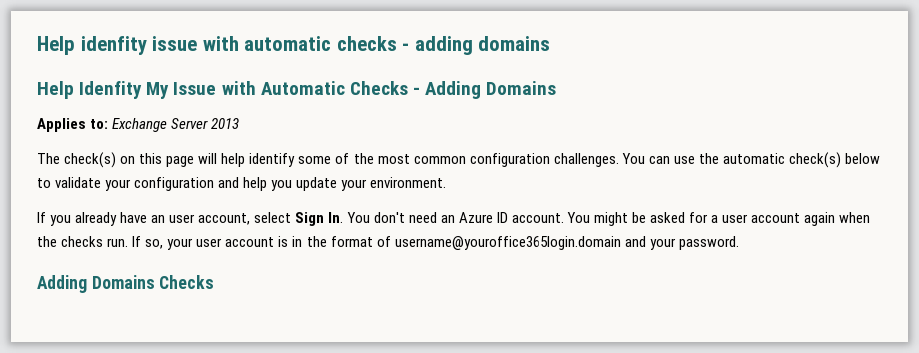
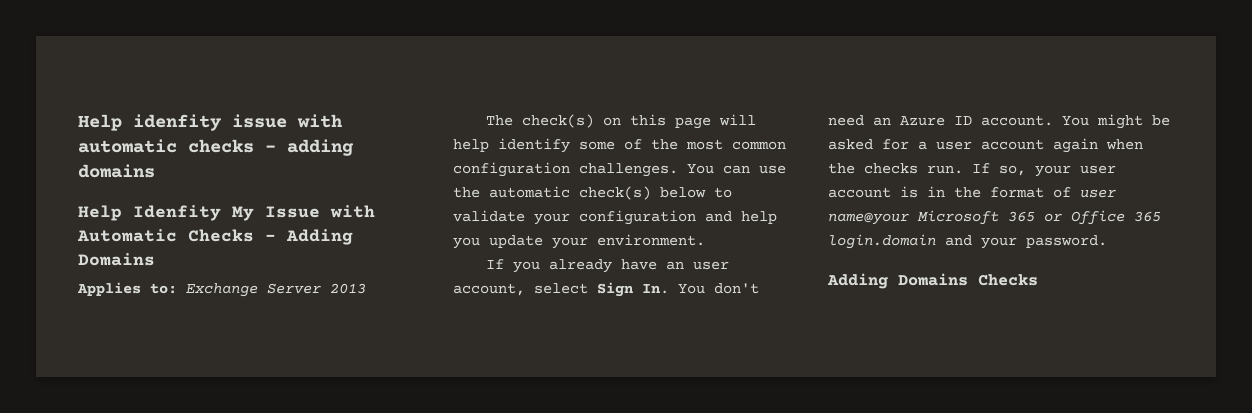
- If so, your user account is in the format of username@youroffice365login.domain and your password.
+ If so, your user account is in the format of user name@your Microsoft 365 or Office 365 login.domain and your password.

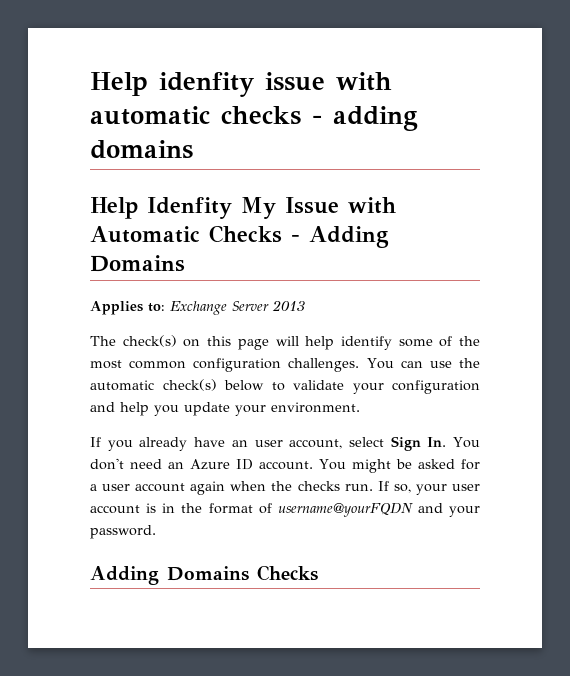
- If so, your user account is in the format of user name@your Microsoft 365 or Office 365 login.domain and your password.
+ If so, your user account is in the format of username@yourFQDN and your password.

